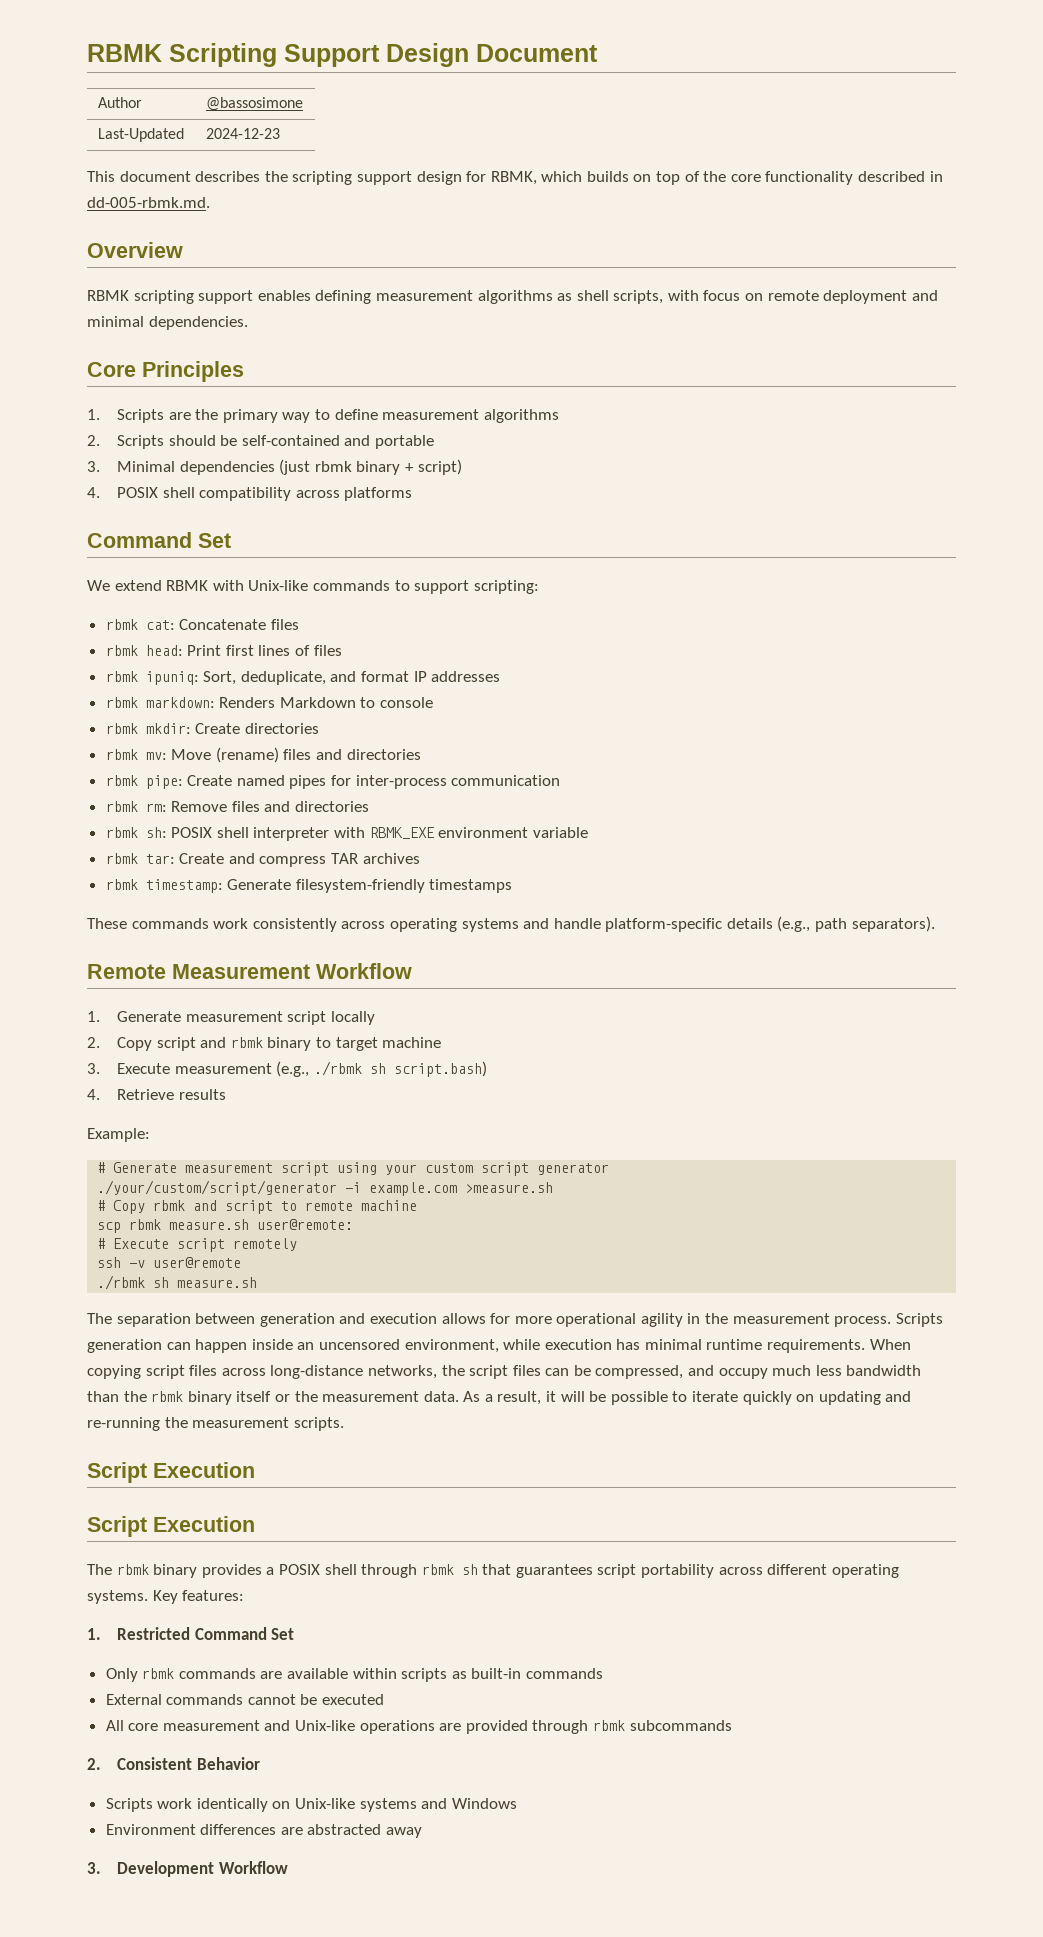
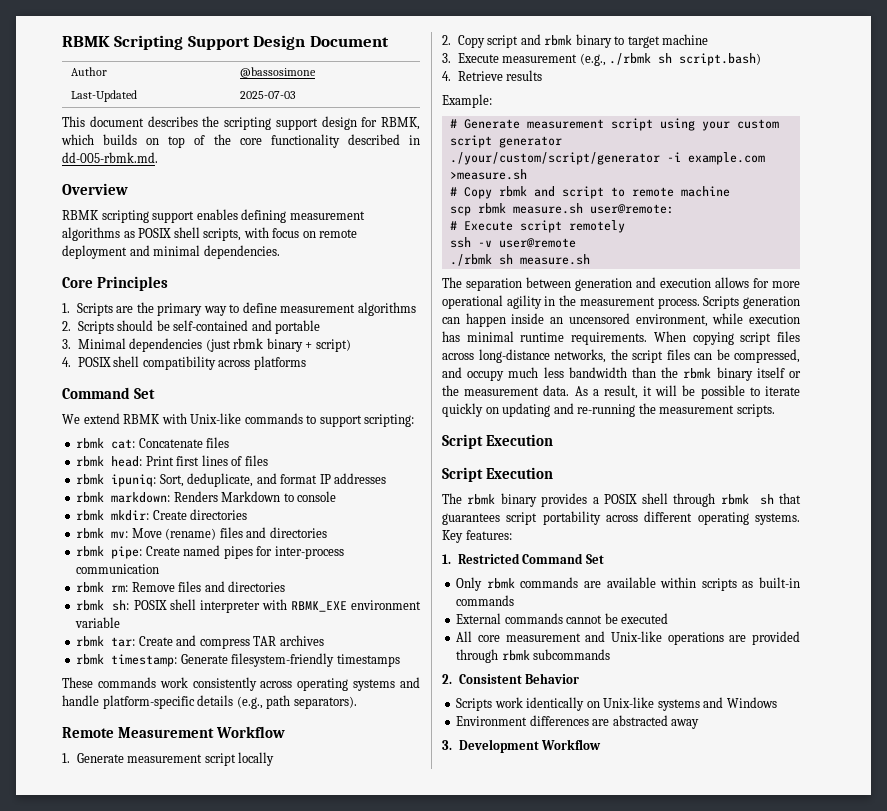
- Last-Updated | 2024-12-23
+ Last-Updated | 2025-07-03
- RBMK scripting support enables defining measurement algorithms as shell scripts, with focus on remote deployment and minimal dependencies.
+ RBMK scripting support enables defining measurement algorithms as POSIX shell scripts, with focus on remote deployment and minimal dependencies.

